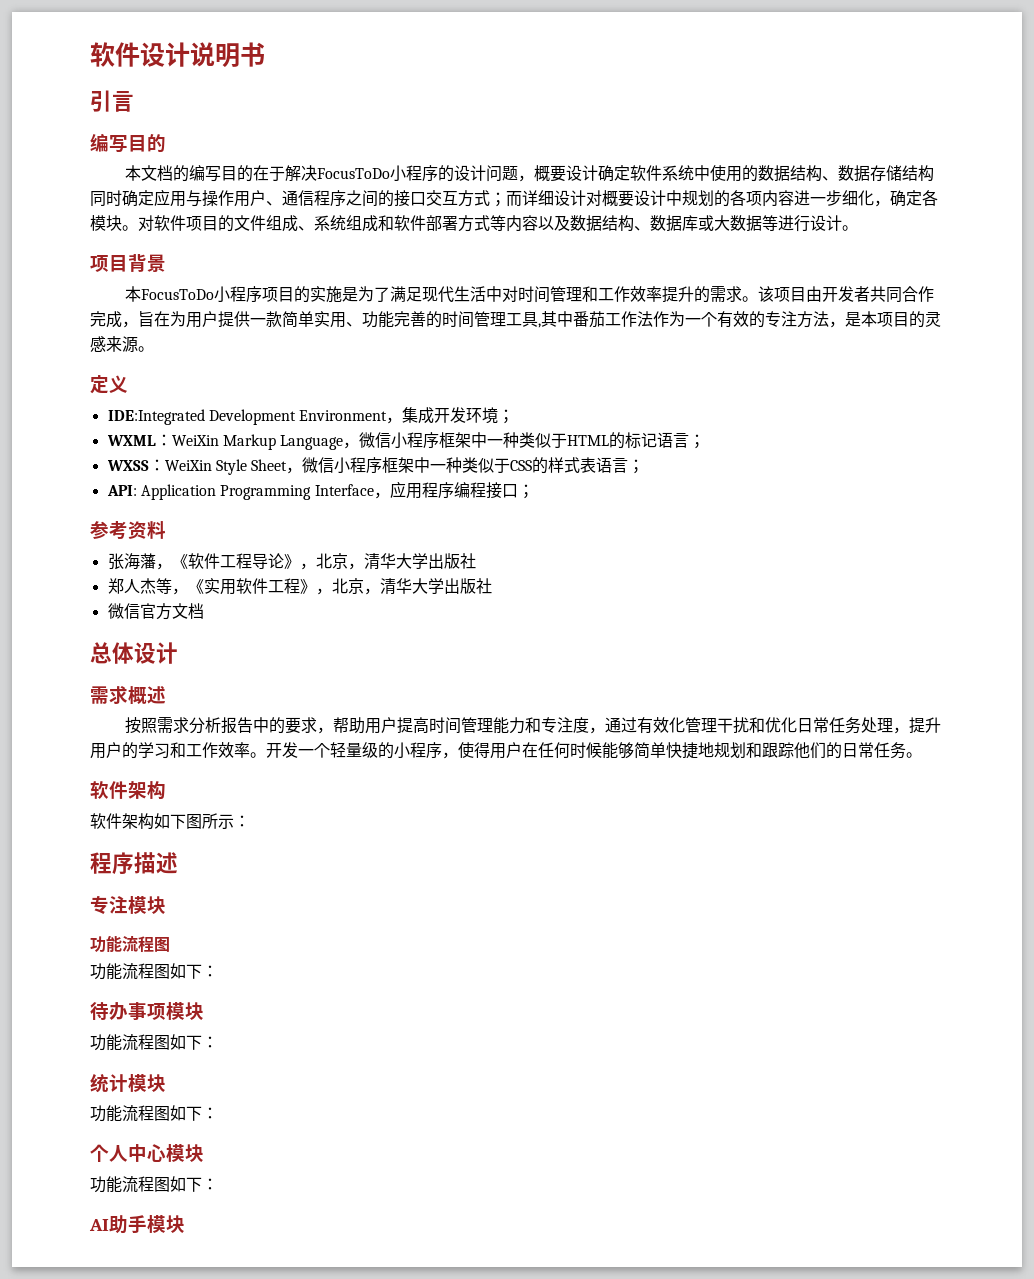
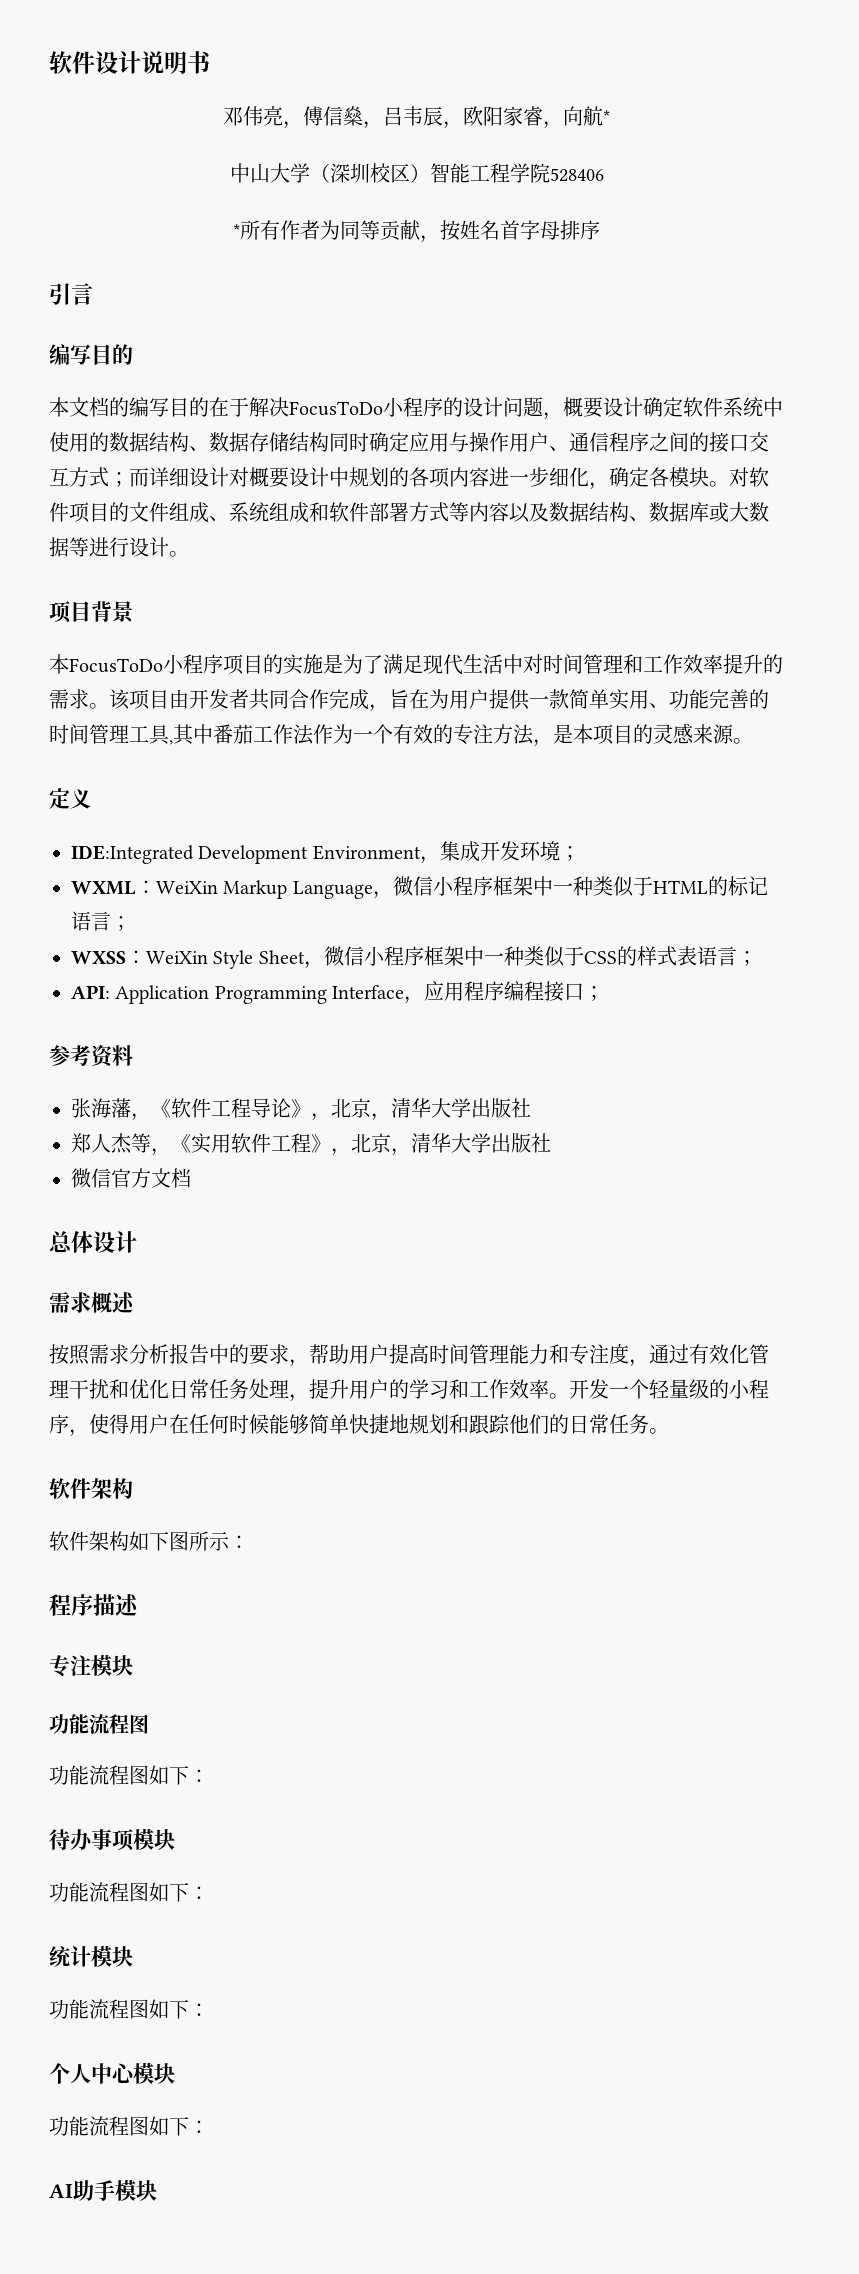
+ 邓伟亮，傅信燊，吕韦辰，欧阳家睿，向航*
+ 中山大学（深圳校区）智能工程学院528406
+ *所有作者为同等贡献，按姓名首字母排序

